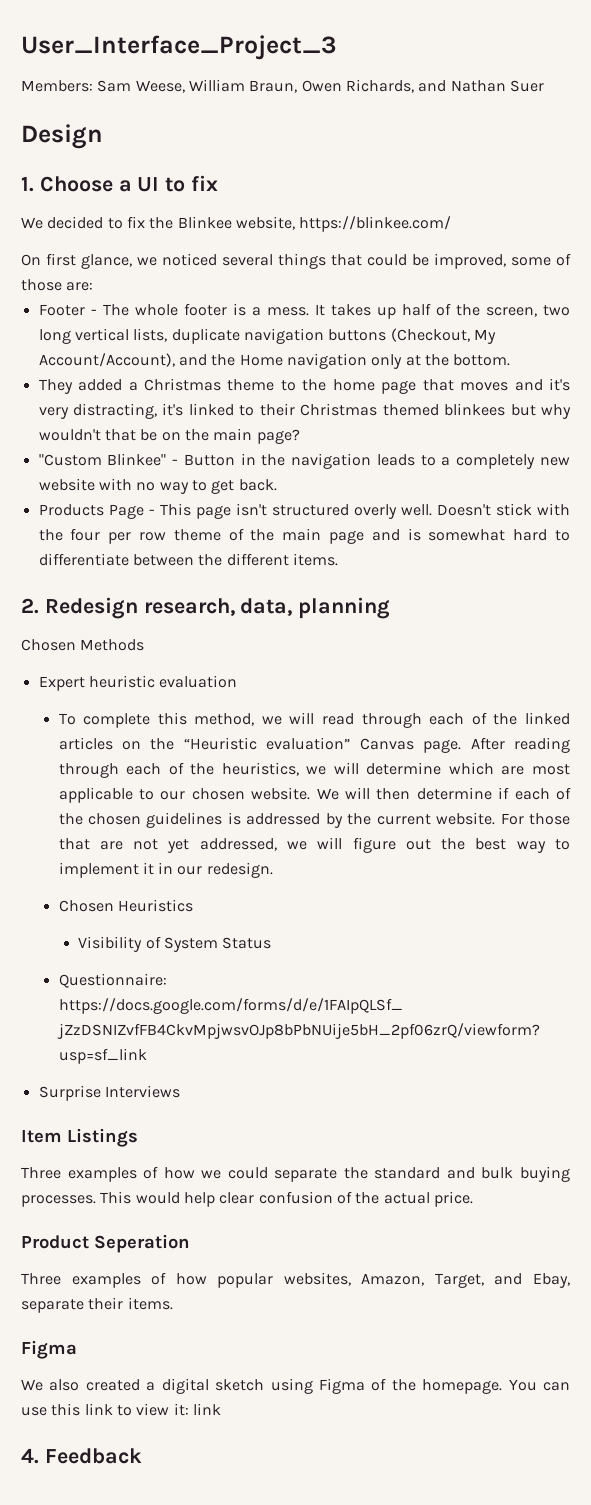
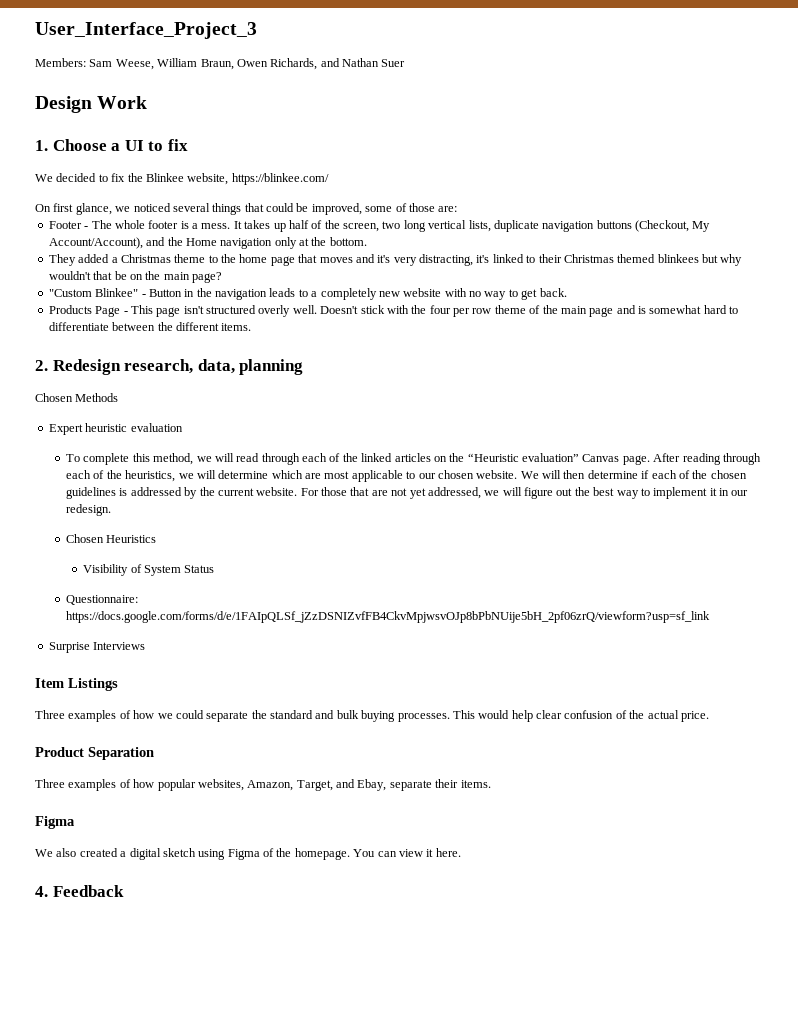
- Design
+ Design Work
- Product Seperation
+ Product Separation
- You can use this link to view it: link
+ You can view it here.

